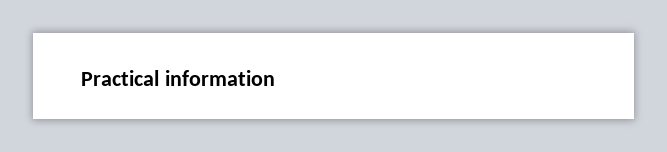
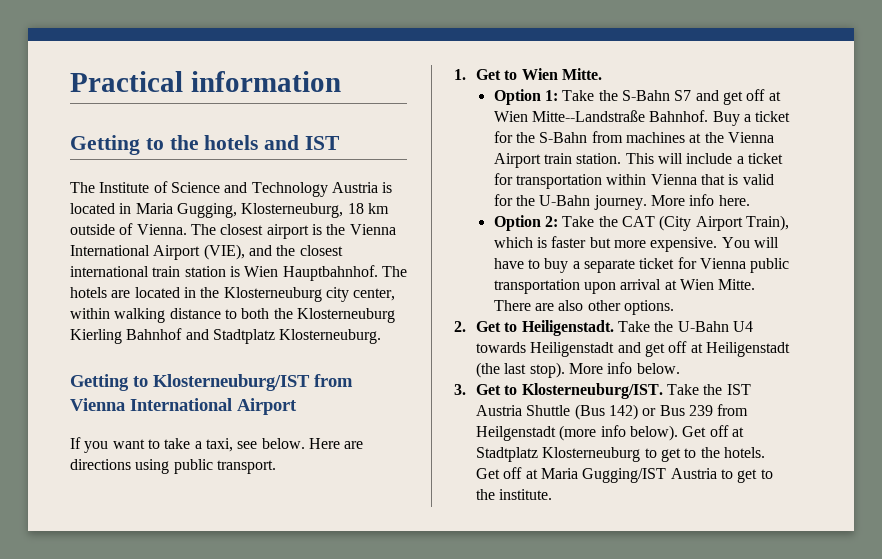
+ Getting to the hotels and IST
+ The Institute of Science and Technology Austria is located in Maria Gugging, Klosterneuburg, 18 km outside of Vienna. The closest airport is the Vienna International Airport (VIE), and the closest international train station is Wien Hauptbahnhof. The hotels are located in the Klosterneuburg city center, within walking distance to both the Klosterneuburg Kierling Bahnhof and Stadtplatz Klosterneuburg.
+ Getting to Klosterneuburg/IST from Vienna International Airport
+ If you want to take a taxi, see below. Here are directions using public transport.
+ 1. Get to Wien Mitte.
+ Option 1: Take the S-Bahn S7 and get off at Wien Mitte--Landstraße Bahnhof. Buy a ticket for the S-Bahn from machines at the Vienna Airport train station. This will include a ticket for transportation within Vienna that is valid for the U-Bahn journey. More info here.
+ Option 2: Take the CAT (City Airport Train), which is faster but more expensive. You will have to buy a separate ticket for Vienna public transportation upon arrival at Wien Mitte. There are also other options.
+ 2. Get to Heiligenstadt. Take the U-Bahn U4 towards Heiligenstadt and get off at Heiligenstadt (the last stop). More info below.
+ 3. Get to Klosterneuburg/IST. Take the IST Austria Shuttle (Bus 142) or Bus 239 from Heilgenstadt (more info below). Get off at Stadtplatz Klosterneuburg to get to the hotels. Get off at Maria Gugging/IST Austria to get to the institute.

